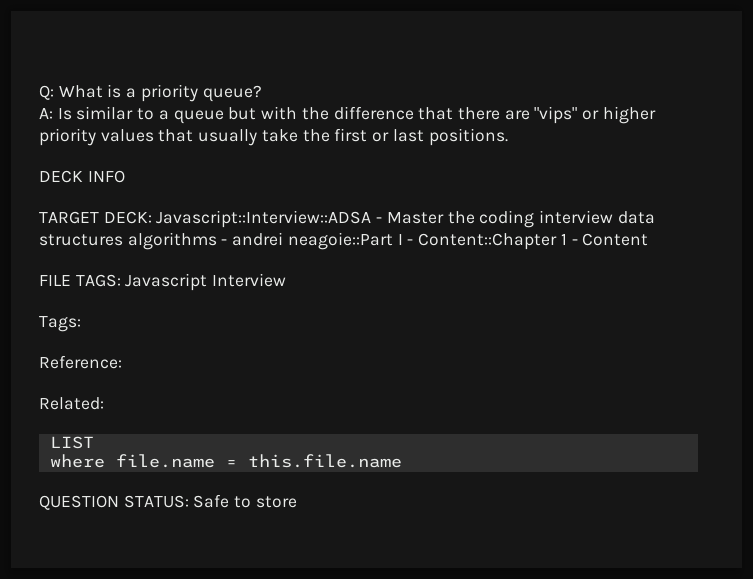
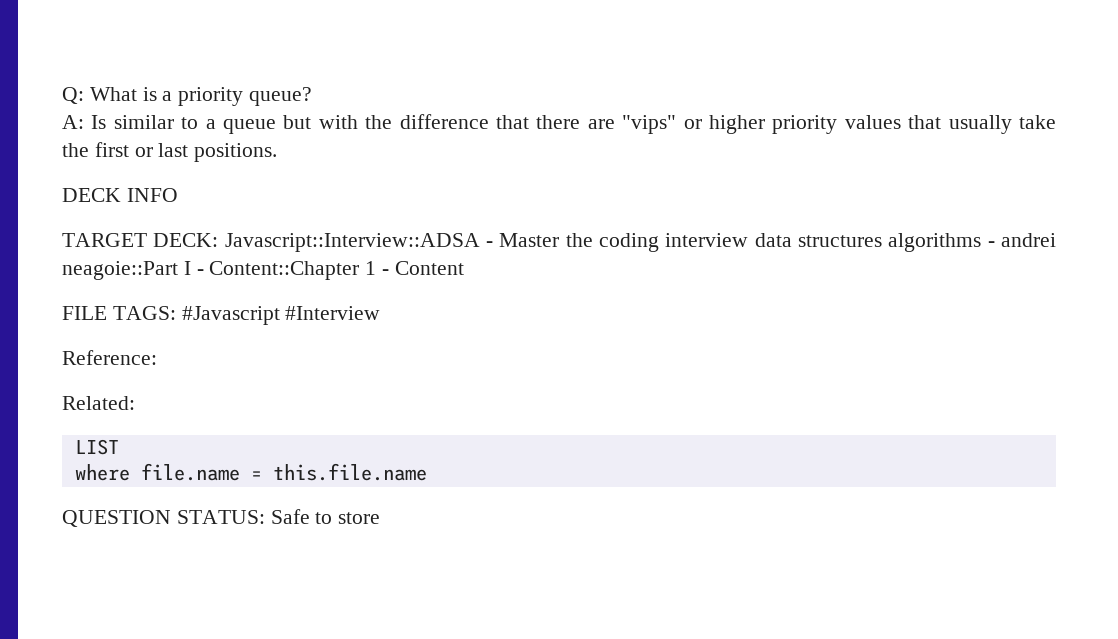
- FILE TAGS: Javascript Interview
- Tags:
+ FILE TAGS: #Javascript #Interview

